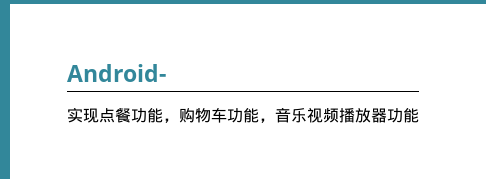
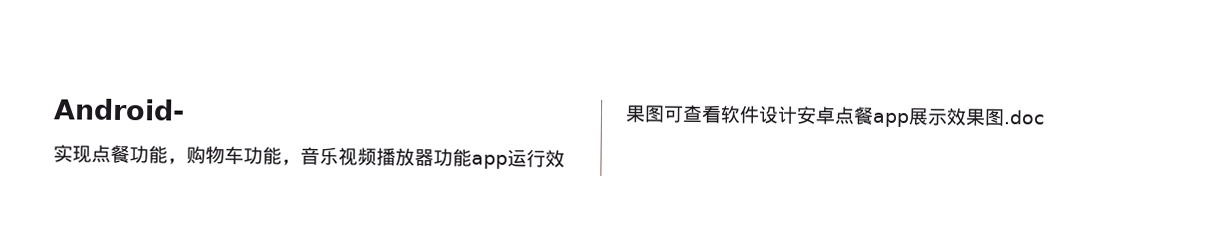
- 实现点餐功能，购物车功能，音乐视频播放器功能
+ 实现点餐功能，购物车功能，音乐视频播放器功能app运行效果图可查看软件设计安卓点餐app展示效果图.doc

